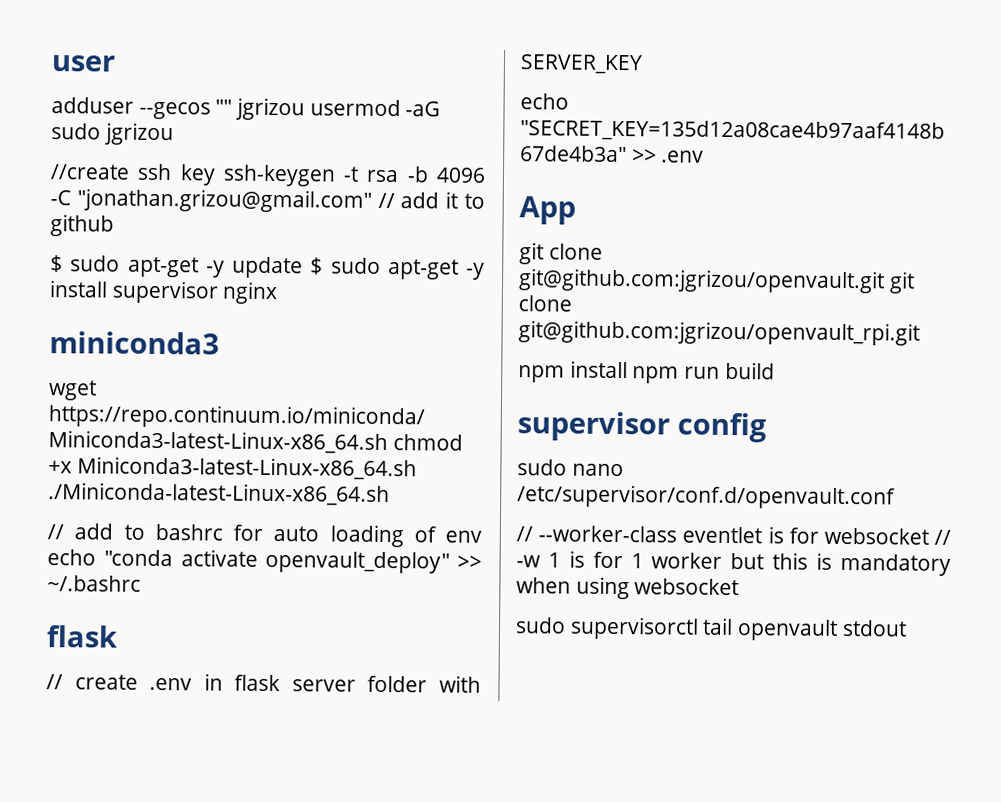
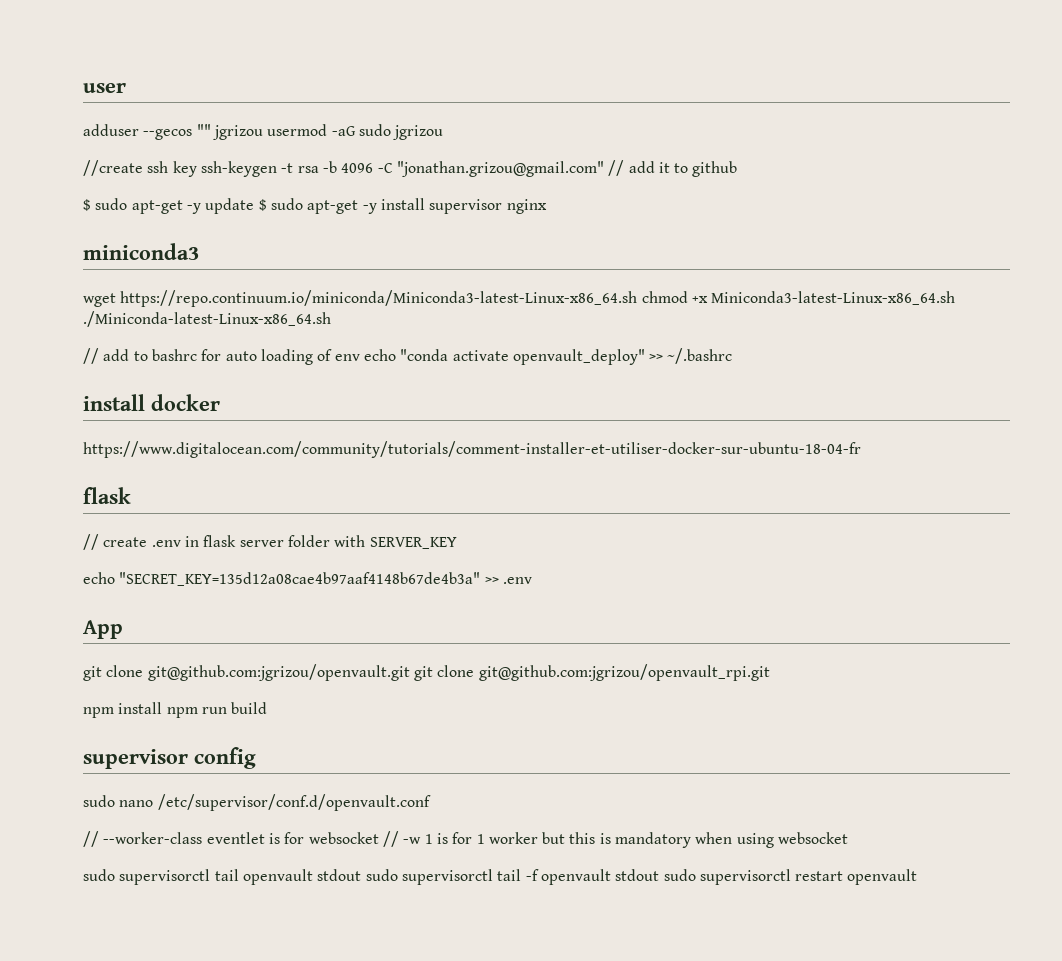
+ install docker
+ https://www.digitalocean.com/community/tutorials/comment-installer-et-utiliser-docker-sur-ubuntu-18-04-fr
- sudo supervisorctl tail openvault stdout
+ sudo supervisorctl tail openvault stdout sudo supervisorctl tail -f openvault stdout sudo supervisorctl restart openvault

